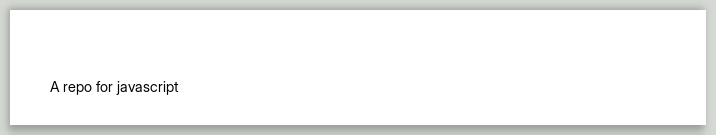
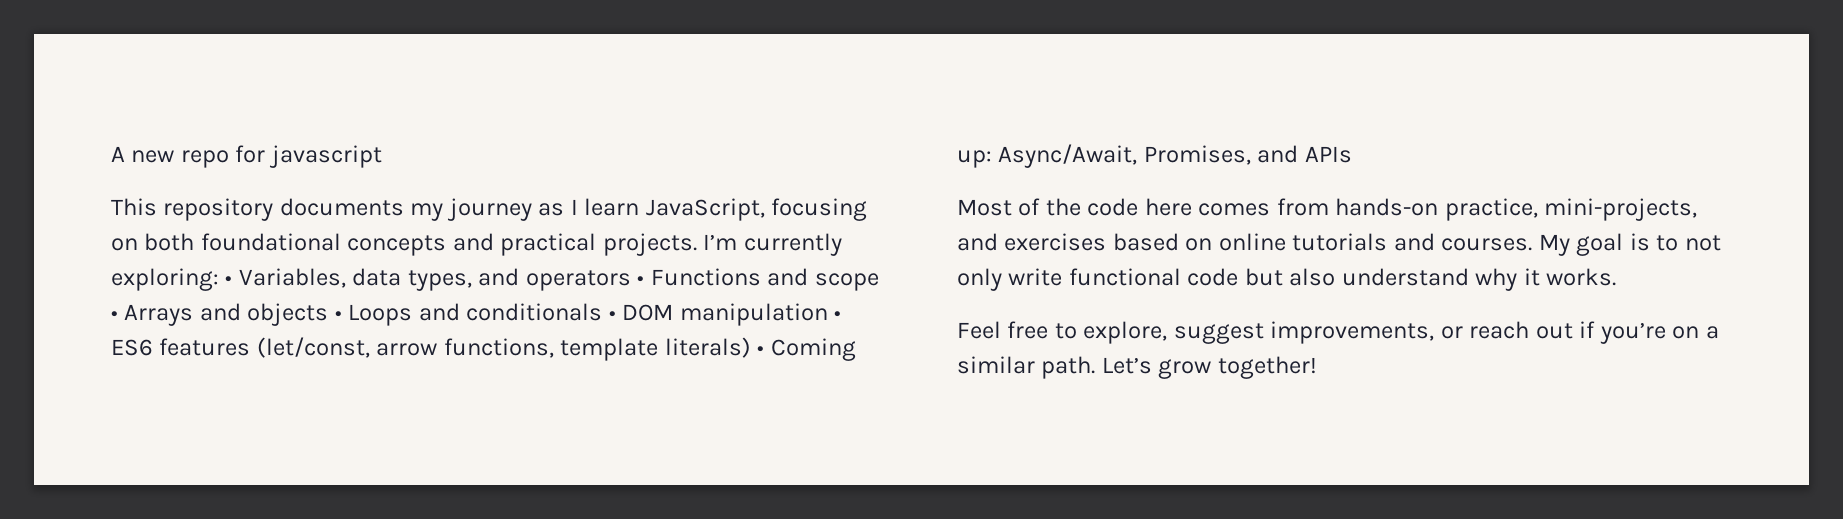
- A repo for javascript
+ A new repo for javascript
+ This repository documents my journey as I learn JavaScript, focusing on both foundational concepts and practical projects. I’m currently exploring: • Variables, data types, and operators • Functions and scope • Arrays and objects • Loops and conditionals • DOM manipulation • ES6 features (let/const, arrow functions, template literals) • Coming up: Async/Await, Promises, and APIs
+ Most of the code here comes from hands-on practice, mini-projects, and exercises based on online tutorials and courses. My goal is to not only write functional code but also understand why it works.
+ Feel free to explore, suggest improvements, or reach out if you’re on a similar path. Let’s grow together!

